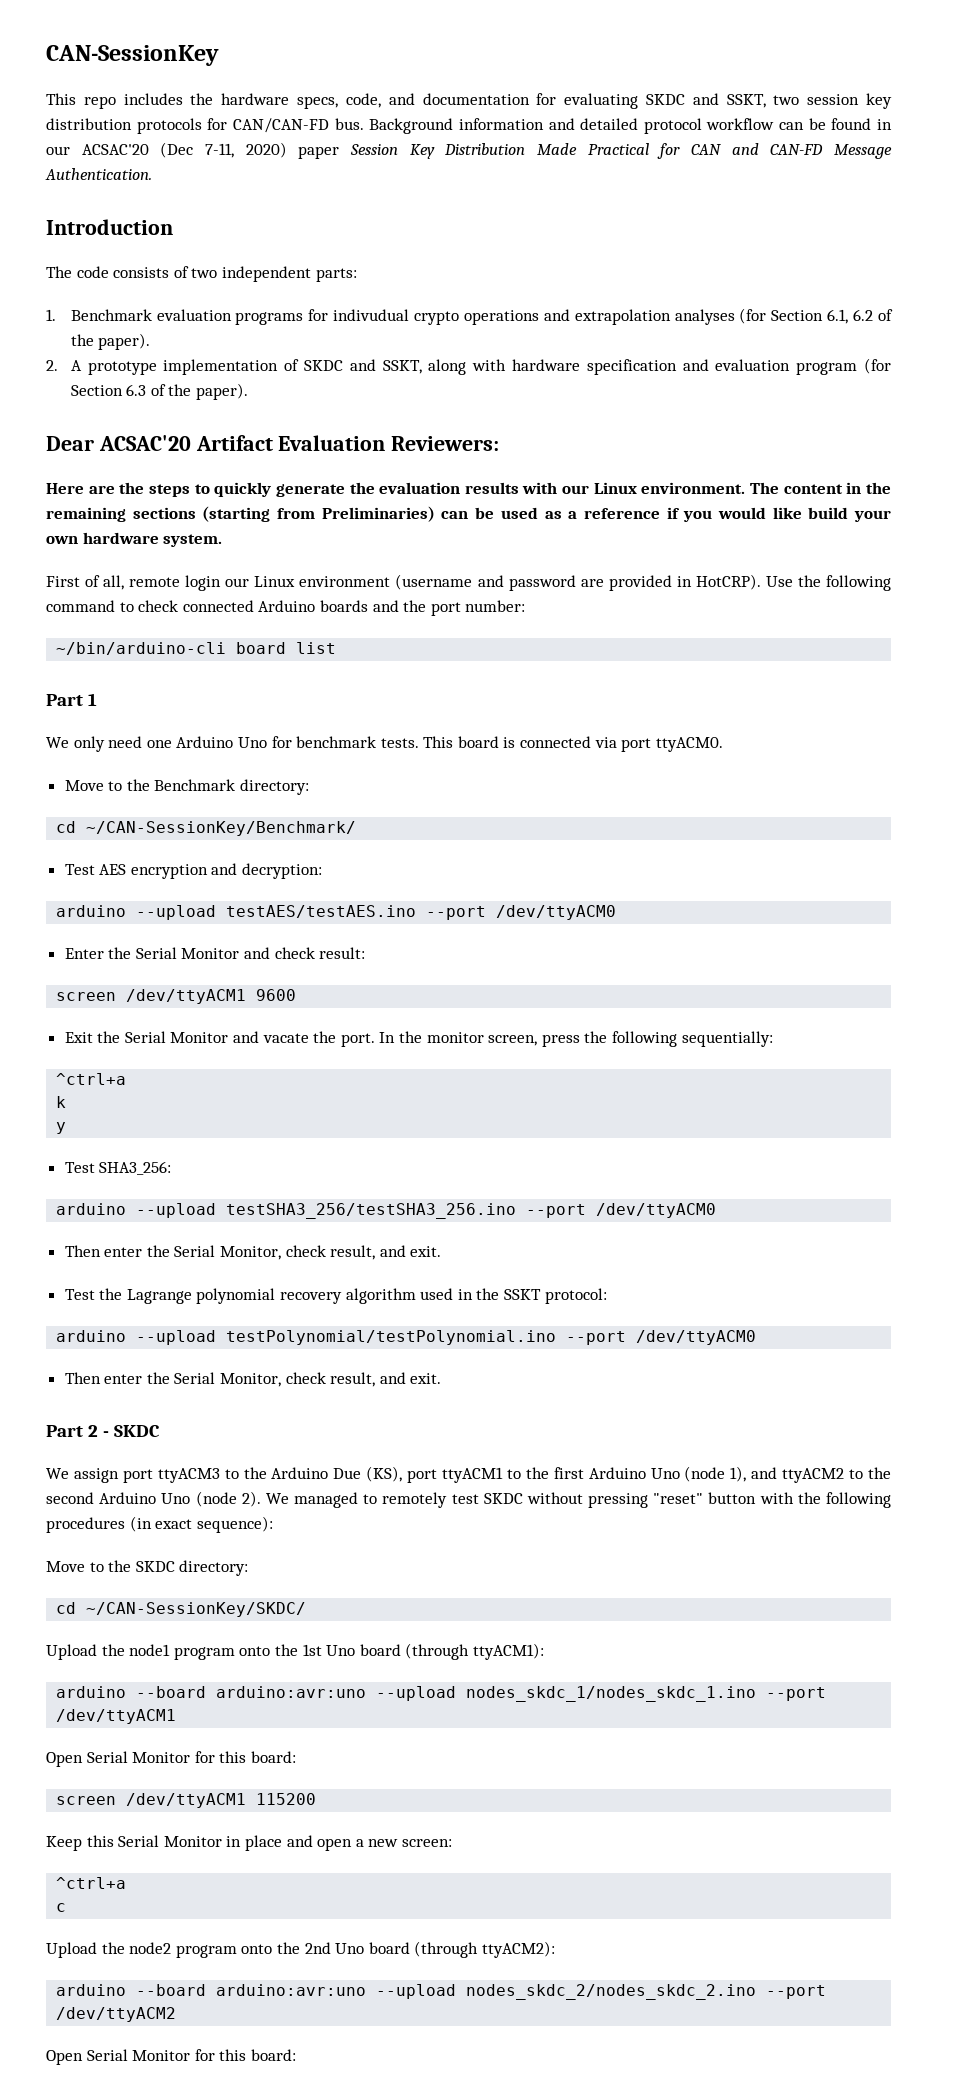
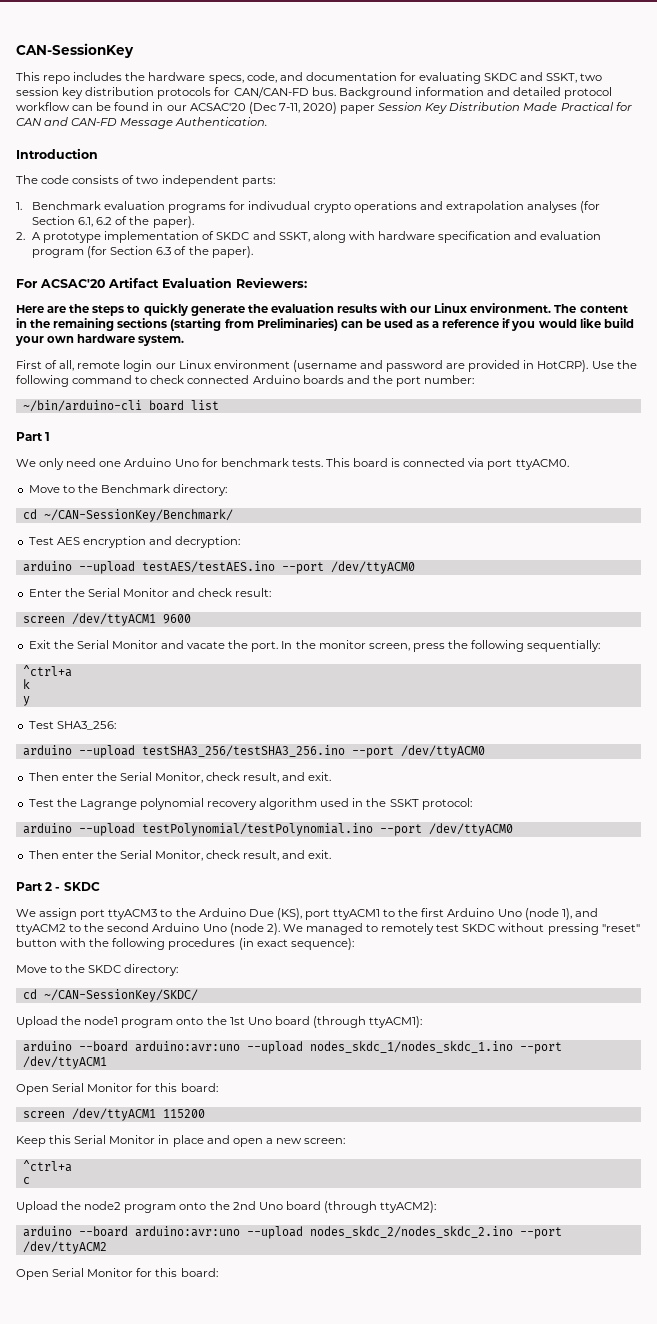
- Dear ACSAC'20 Artifact Evaluation Reviewers:
+ For ACSAC'20 Artifact Evaluation Reviewers:

